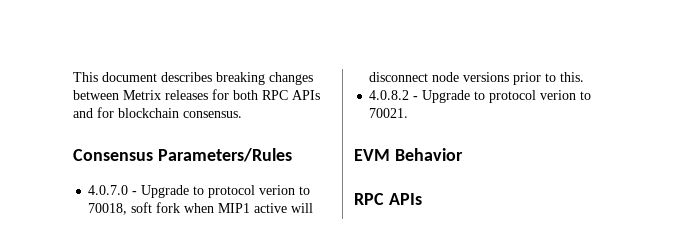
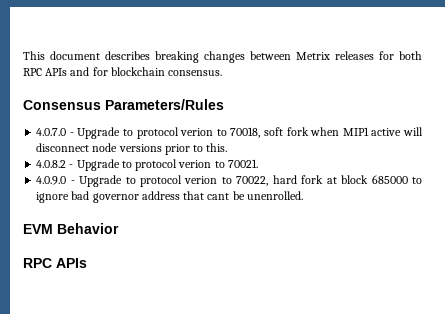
+ 4.0.9.0 - Upgrade to protocol verion to 70022, hard fork at block 685000 to ignore bad governor address that cant be unenrolled.

